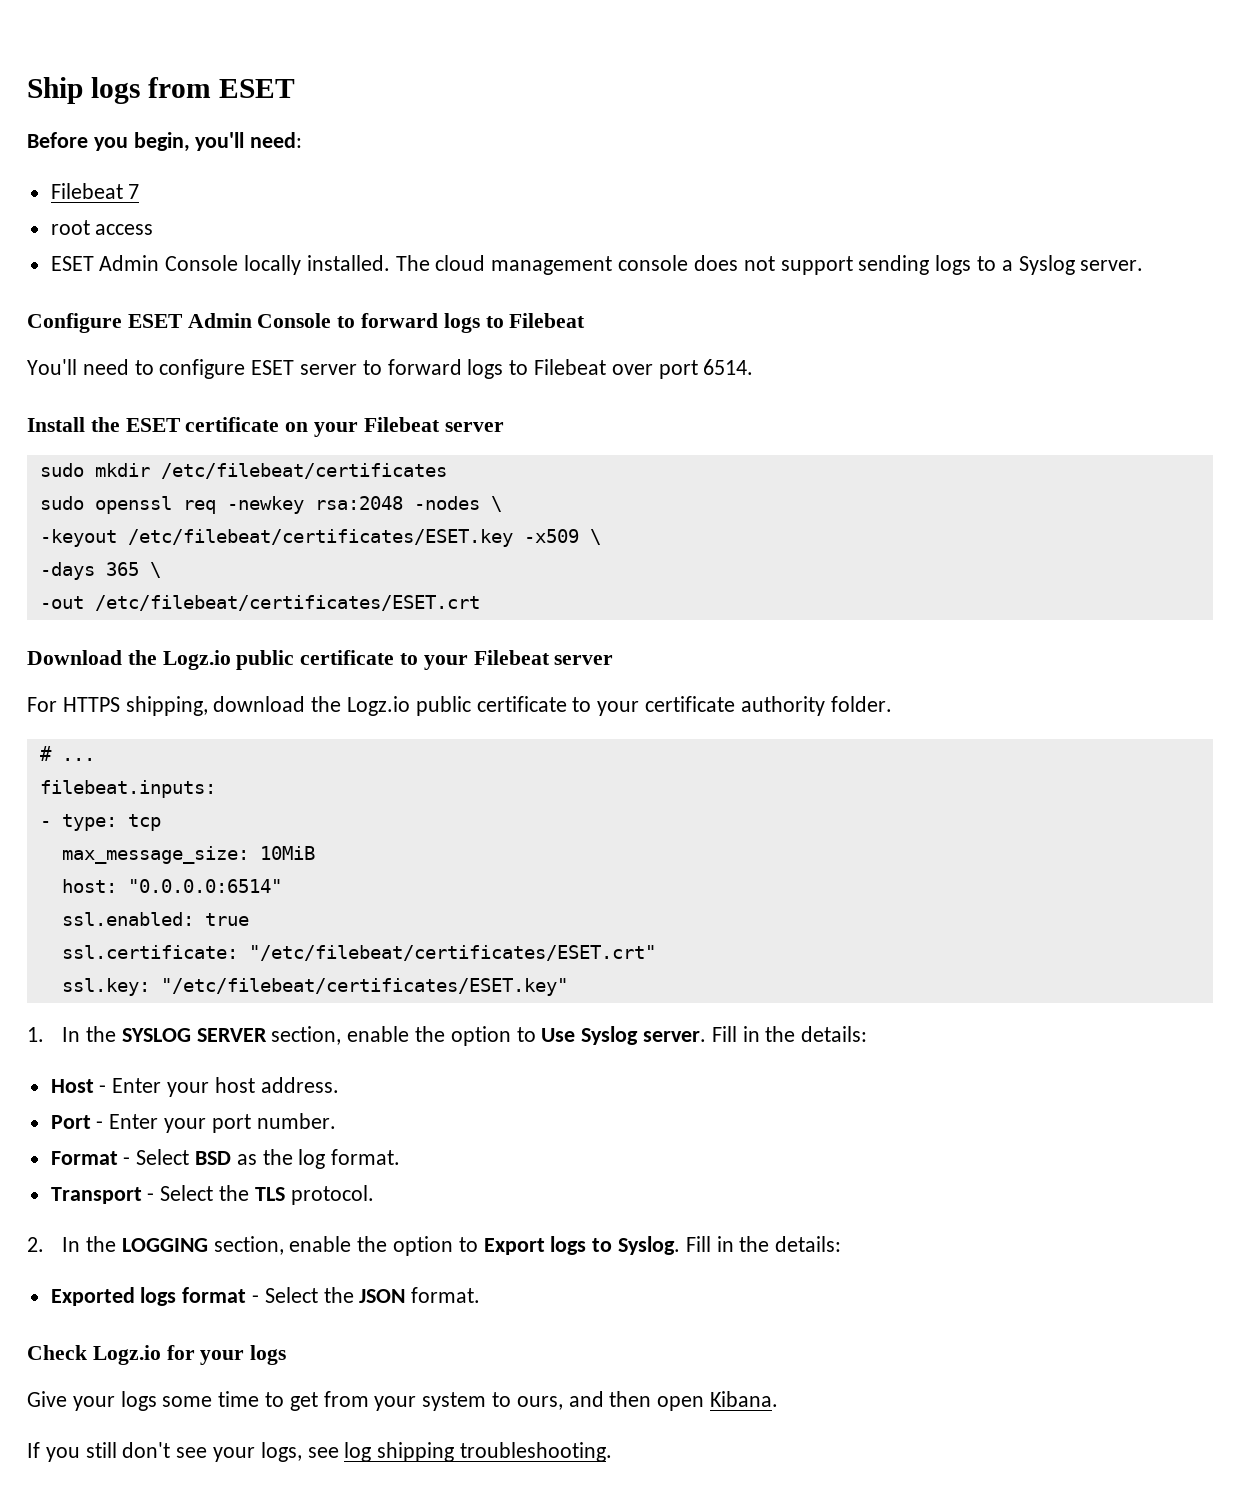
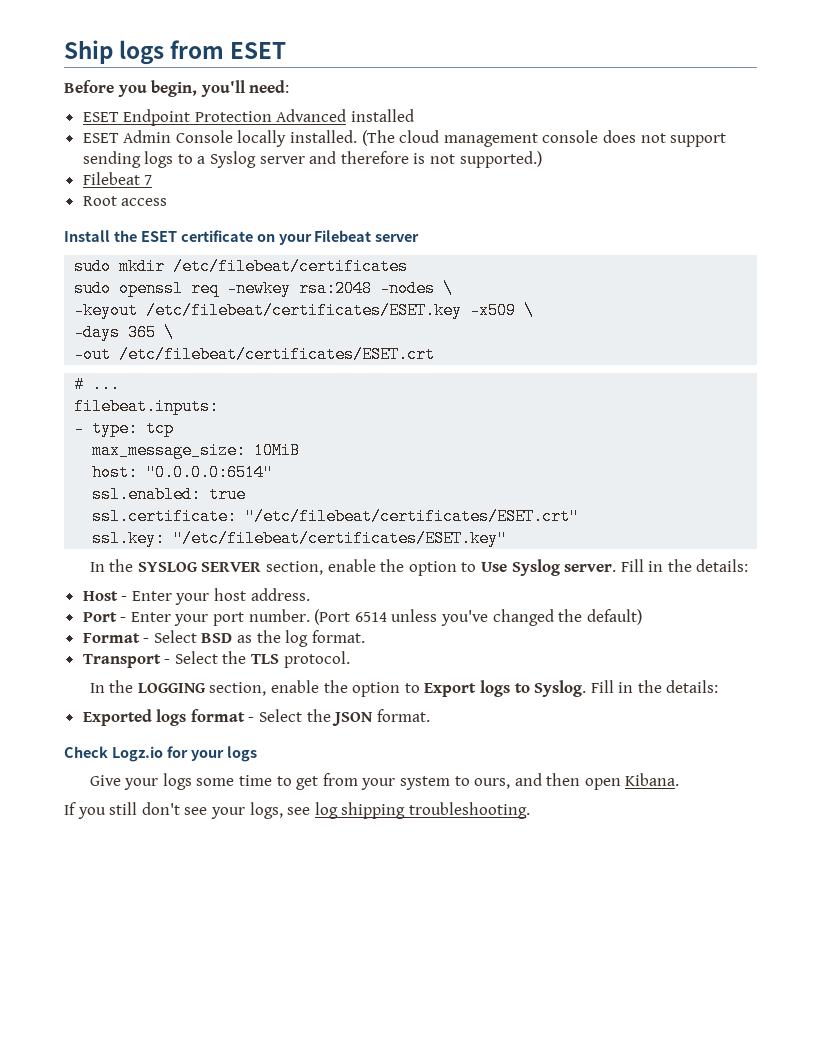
- Filebeat 7
- root access
+ ESET Endpoint Protection Advanced installed
- The cloud management console does not support sending logs to a Syslog server.
- Configure ESET Admin Console to forward logs to Filebeat
- You'll need to configure ESET server to forward logs to Filebeat over port 6514.
+ (The cloud management console does not support sending logs to a Syslog server and therefore is not supported.)
+ Filebeat 7
+ Root access
- Download the Logz.io public certificate to your Filebeat server
- For HTTPS shipping, download the Logz.io public certificate to your certificate authority folder.
- 1. In the SYSLOG SERVER section, enable the option to Use Syslog server.
+ In the SYSLOG SERVER section, enable the option to Use Syslog server.
+ (Port 6514 unless you've changed the default)
- 2. In the LOGGING section, enable the option to Export logs to Syslog.
+ In the LOGGING section, enable the option to Export logs to Syslog.

